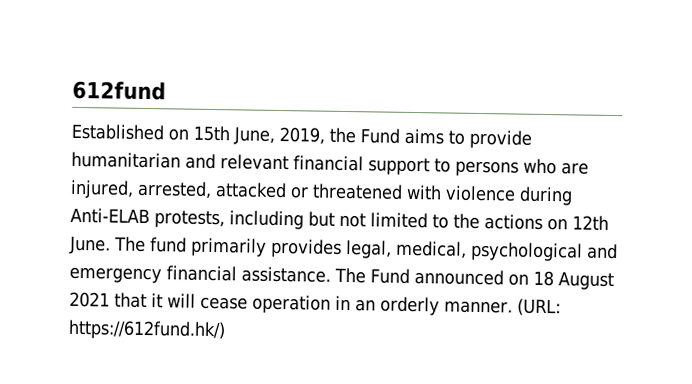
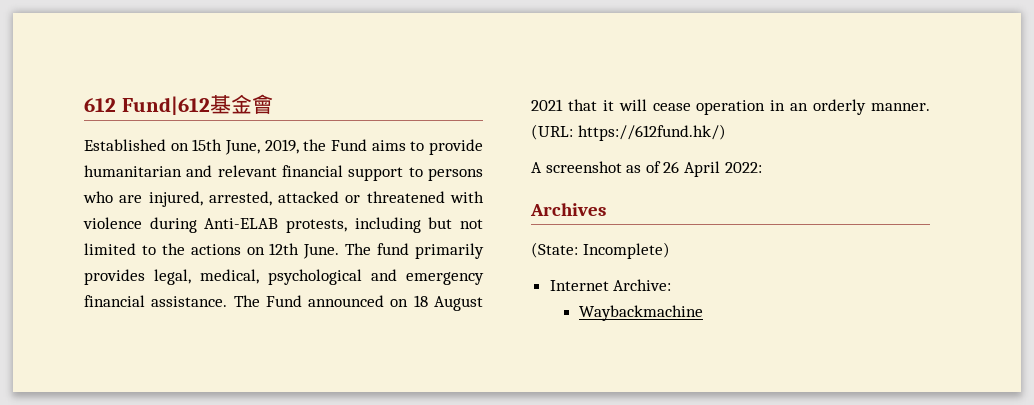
- 612fund
+ 612 Fund|612基金會
+ A screenshot as of 26 April 2022:
+ Archives
+ (State: Incomplete)
+ Internet Archive:
+ Waybackmachine

